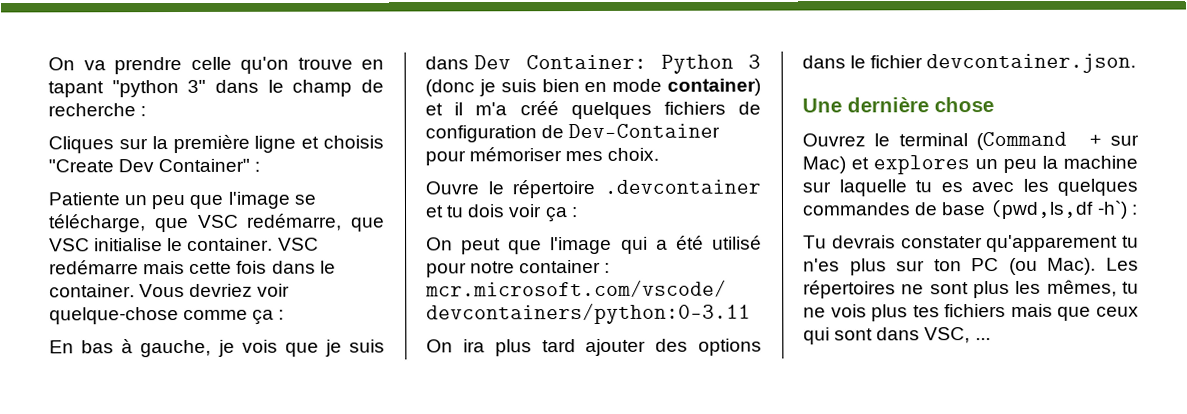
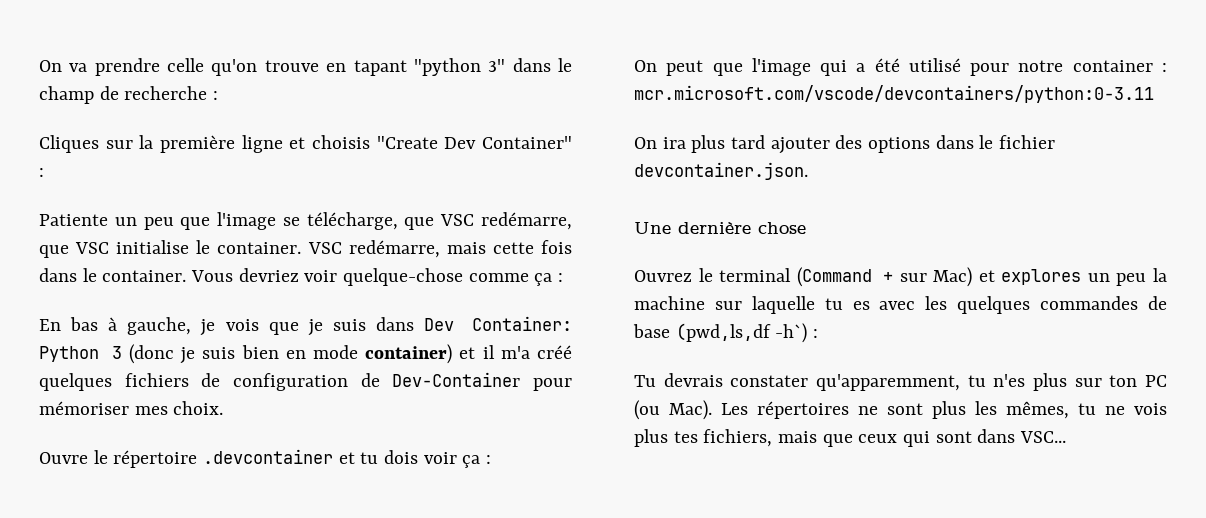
- VSC redémarre mais cette fois dans le container.
+ VSC redémarre, mais cette fois dans le container.
- Tu devrais constater qu'apparement tu n'es plus sur ton PC (ou Mac).
+ Tu devrais constater qu'apparemment, tu n'es plus sur ton PC (ou Mac).
- Les répertoires ne sont plus les mêmes, tu ne vois plus tes fichiers mais que ceux qui sont dans VSC, ...
+ Les répertoires ne sont plus les mêmes, tu ne vois plus tes fichiers, mais que ceux qui sont dans VSC...

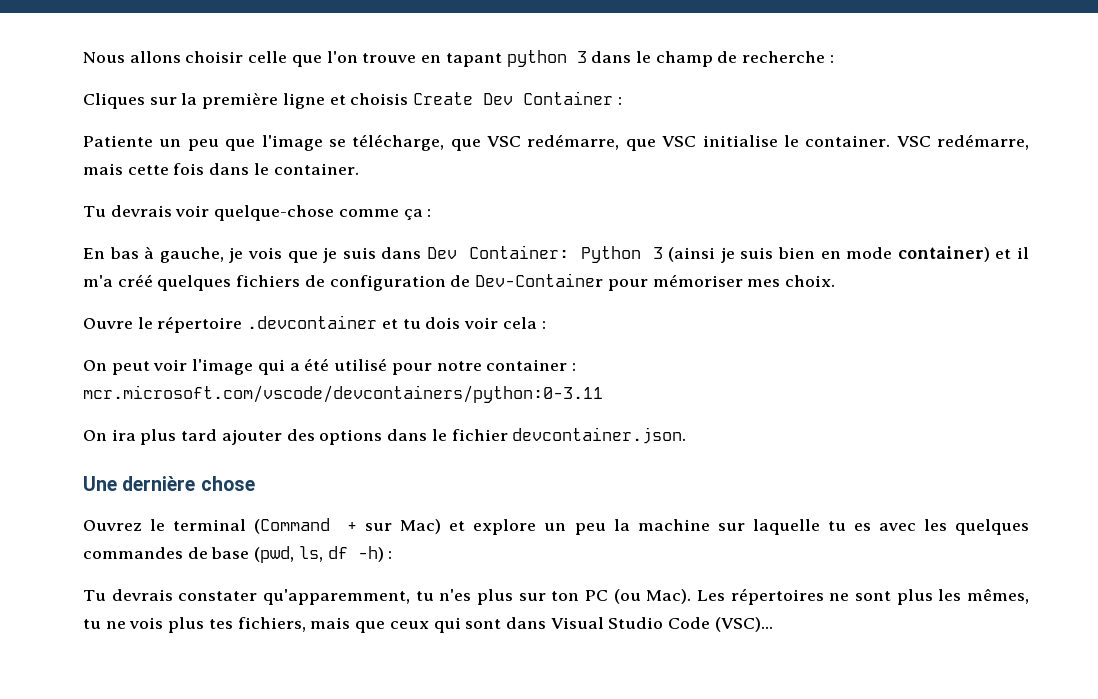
- On va prendre celle qu'on trouve en tapant "python 3" dans le champ de recherche :
+ Nous allons choisir celle que l'on trouve en tapant python 3 dans le champ de recherche :
- Cliques sur la première ligne et choisis "Create Dev Container" :
+ Cliques sur la première ligne et choisis Create Dev Container :
- VSC redémarre, mais cette fois dans le container. Vous devriez voir quelque-chose comme ça :
+ VSC redémarre, mais cette fois dans le container.
+ Tu devrais voir quelque-chose comme ça :
- En bas à gauche, je vois que je suis dans Dev Container: Python 3 (donc je suis bien en mode container) et il m'a créé quelques fichiers de configuration de Dev-Container pour mémoriser mes choix.
+ En bas à gauche, je vois que je suis dans Dev Container: Python 3 (ainsi je suis bien en mode container) et il m'a créé quelques fichiers de configuration de Dev-Container pour mémoriser mes choix.
- Ouvre le répertoire .devcontainer et tu dois voir ça :
+ Ouvre le répertoire .devcontainer et tu dois voir cela :
- On peut que l'image qui a été utilisé pour notre container : mcr.microsoft.com/vscode/devcontainers/python:0-3.11
+ On peut voir l'image qui a été utilisé pour notre container : mcr.microsoft.com/vscode/devcontainers/python:0-3.11
- Ouvrez le terminal (Command + sur Mac) et explores un peu la machine sur laquelle tu es avec les quelques commandes de base (pwd,ls,df -h`) :
+ Ouvrez le terminal (Command + sur Mac) et explore un peu la machine sur laquelle tu es avec les quelques commandes de base (pwd, ls, df -h) :
- Les répertoires ne sont plus les mêmes, tu ne vois plus tes fichiers, mais que ceux qui sont dans VSC...
+ Les répertoires ne sont plus les mêmes, tu ne vois plus tes fichiers, mais que ceux qui sont dans Visual Studio Code (VSC)...

